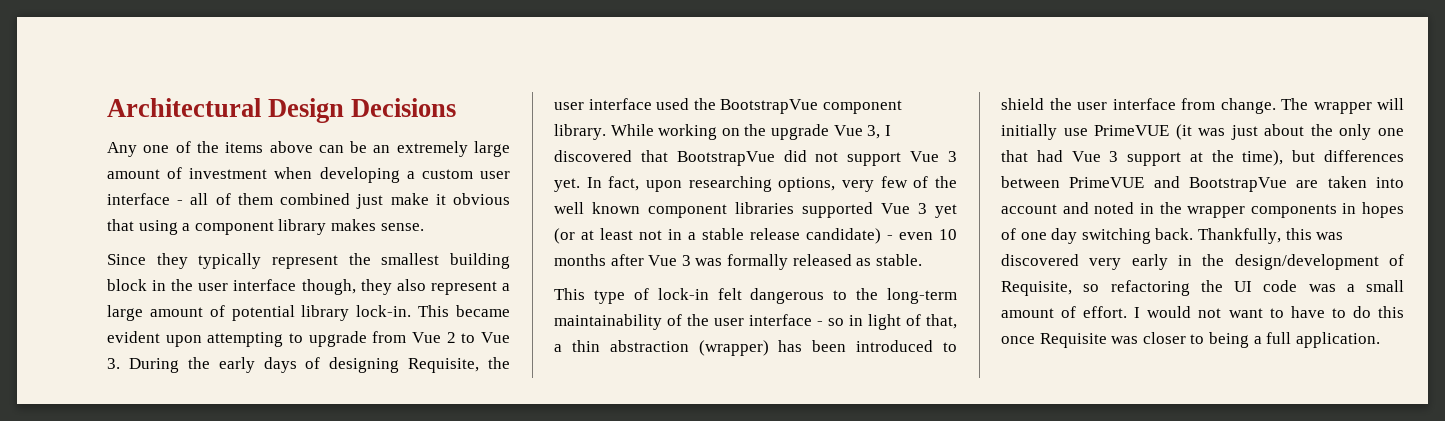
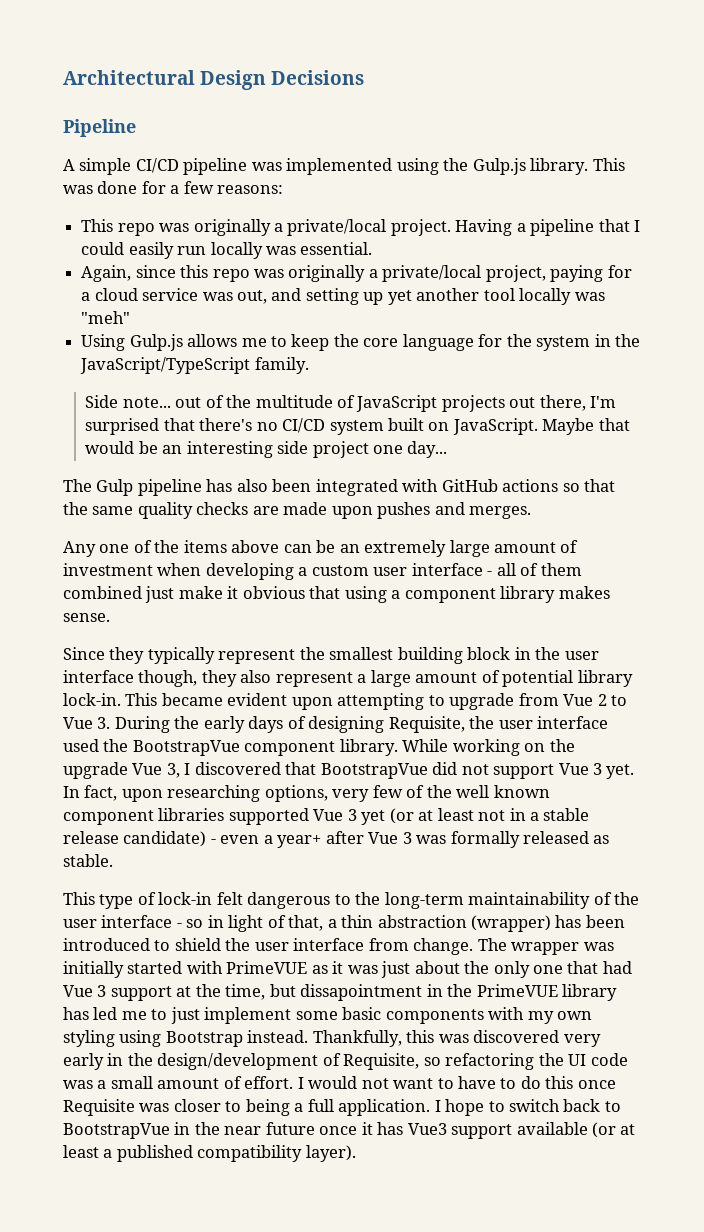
+ Pipeline
+ A simple CI/CD pipeline was implemented using the Gulp.js library. This was done for a few reasons:
+ This repo was originally a private/local project. Having a pipeline that I could easily run locally was essential.
+ Again, since this repo was originally a private/local project, paying for a cloud service was out, and setting up yet another tool locally was "meh"
+ Using Gulp.js allows me to keep the core language for the system in the JavaScript/TypeScript family.
+ Side note... out of the multitude of JavaScript projects out there, I'm surprised that there's no CI/CD system built on JavaScript. Maybe that would be an interesting side project one day...
+ The Gulp pipeline has also been integrated with GitHub actions so that the same quality checks are made upon pushes and merges.
- In fact, upon researching options, very few of the well known component libraries supported Vue 3 yet (or at least not in a stable release candidate) - even 10 months after Vue 3 was formally released as stable.
+ In fact, upon researching options, very few of the well known component libraries supported Vue 3 yet (or at least not in a stable release candidate) - even a year+ after Vue 3 was formally released as stable.
- The wrapper will initially use PrimeVUE (it was just about the only one that had Vue 3 support at the time), but differences between PrimeVUE and BootstrapVue are taken into account and noted in the wrapper components in hopes of one day switching back.
+ The wrapper was initially started with PrimeVUE as it was just about the only one that had Vue 3 support at the time, but dissapointment in the PrimeVUE library has led me to just implement some basic components with my own styling using Bootstrap instead.
+ I hope to switch back to BootstrapVue in the near future once it has Vue3 support available (or at least a published compatibility layer).

